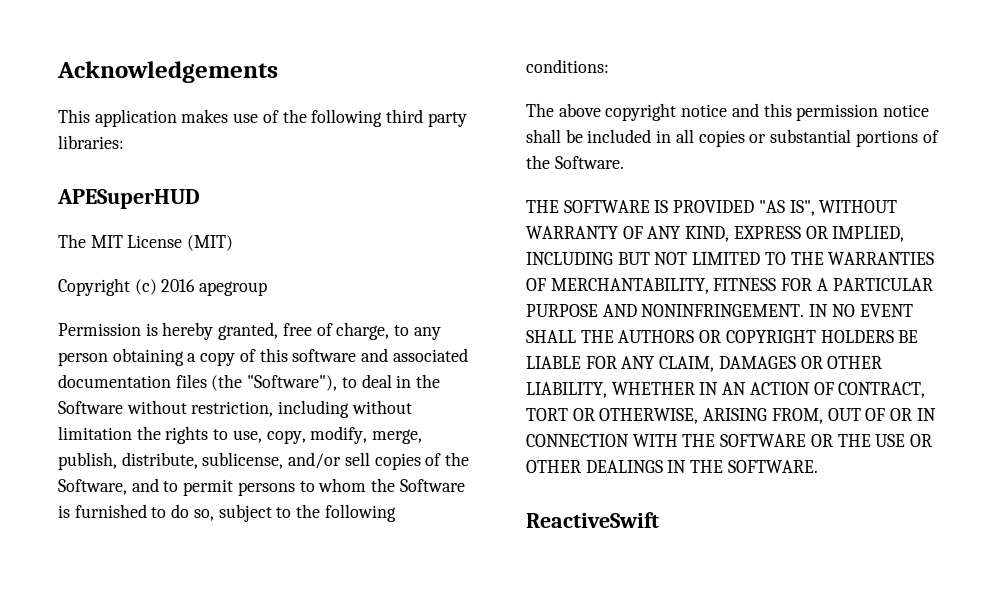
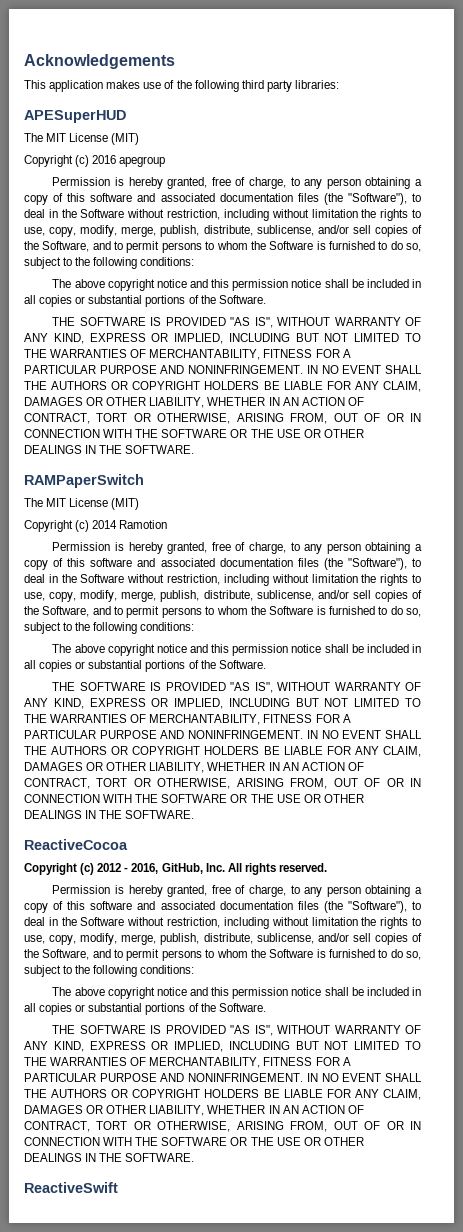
+ RAMPaperSwitch
+ The MIT License (MIT)
+ Copyright (c) 2014 Ramotion
+ Permission is hereby granted, free of charge, to any person obtaining a copy of this software and associated documentation files (the "Software"), to deal in the Software without restriction, including without limitation the rights to use, copy, modify, merge, publish, distribute, sublicense, and/or sell copies of the Software, and to permit persons to whom the Software is furnished to do so, subject to the following conditions:
+ The above copyright notice and this permission notice shall be included in all copies or substantial portions of the Software.
+ THE SOFTWARE IS PROVIDED "AS IS", WITHOUT WARRANTY OF ANY KIND, EXPRESS OR IMPLIED, INCLUDING BUT NOT LIMITED TO THE WARRANTIES OF MERCHANTABILITY, FITNESS FOR A PARTICULAR PURPOSE AND NONINFRINGEMENT. IN NO EVENT SHALL THE AUTHORS OR COPYRIGHT HOLDERS BE LIABLE FOR ANY CLAIM, DAMAGES OR OTHER LIABILITY, WHETHER IN AN ACTION OF CONTRACT, TORT OR OTHERWISE, ARISING FROM, OUT OF OR IN CONNECTION WITH THE SOFTWARE OR THE USE OR OTHER DEALINGS IN THE SOFTWARE.
+ ReactiveCocoa
+ Copyright (c) 2012 - 2016, GitHub, Inc. All rights reserved.
+ Permission is hereby granted, free of charge, to any person obtaining a copy of this software and associated documentation files (the "Software"), to deal in the Software without restriction, including without limitation the rights to use, copy, modify, merge, publish, distribute, sublicense, and/or sell copies of the Software, and to permit persons to whom the Software is furnished to do so, subject to the following conditions:
+ The above copyright notice and this permission notice shall be included in all copies or substantial portions of the Software.
+ THE SOFTWARE IS PROVIDED "AS IS", WITHOUT WARRANTY OF ANY KIND, EXPRESS OR IMPLIED, INCLUDING BUT NOT LIMITED TO THE WARRANTIES OF MERCHANTABILITY, FITNESS FOR A PARTICULAR PURPOSE AND NONINFRINGEMENT. IN NO EVENT SHALL THE AUTHORS OR COPYRIGHT HOLDERS BE LIABLE FOR ANY CLAIM, DAMAGES OR OTHER LIABILITY, WHETHER IN AN ACTION OF CONTRACT, TORT OR OTHERWISE, ARISING FROM, OUT OF OR IN CONNECTION WITH THE SOFTWARE OR THE USE OR OTHER DEALINGS IN THE SOFTWARE.

